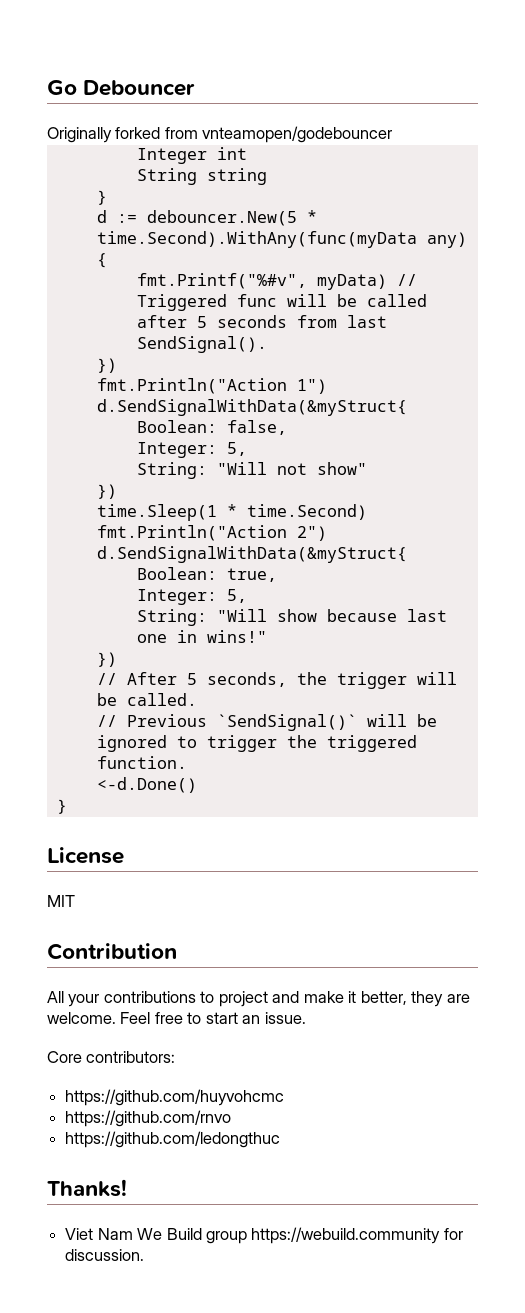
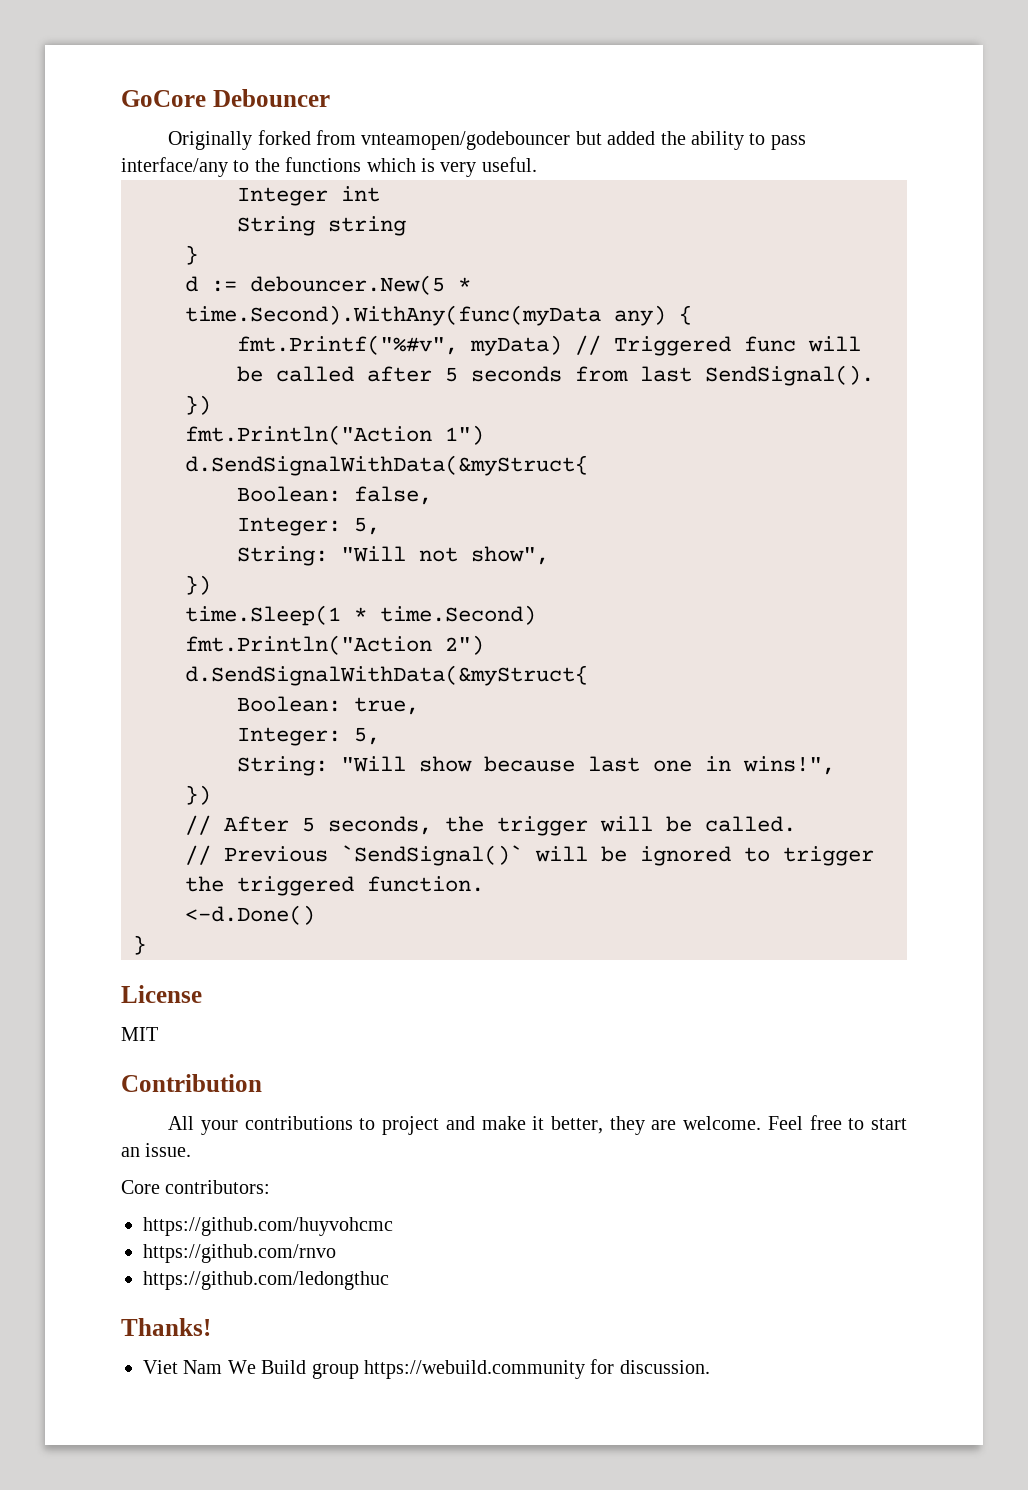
- Go Debouncer
+ GoCore Debouncer
- Originally forked from vnteamopen/godebouncer
+ Originally forked from vnteamopen/godebouncer but added the ability to pass interface/any to the functions which is very useful.
- String: "Will not show"
+ String: "Will not show",
- String: "Will show because last one in wins!"
+ String: "Will show because last one in wins!",

